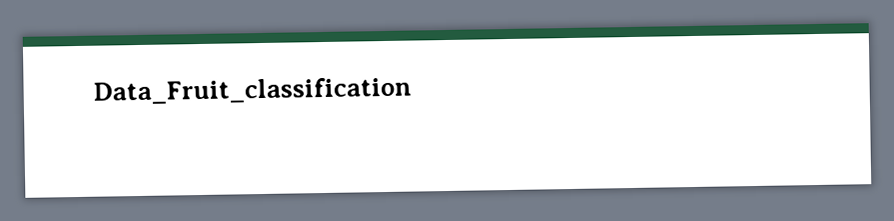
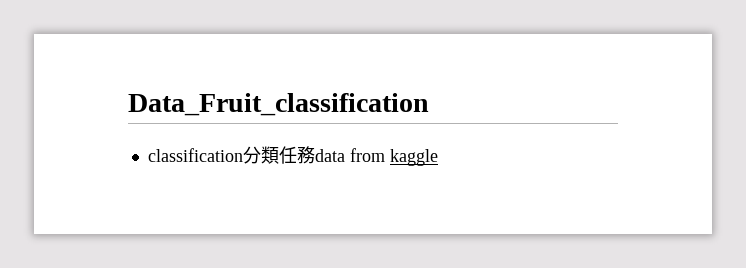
+ classification分類任務data from kaggle

